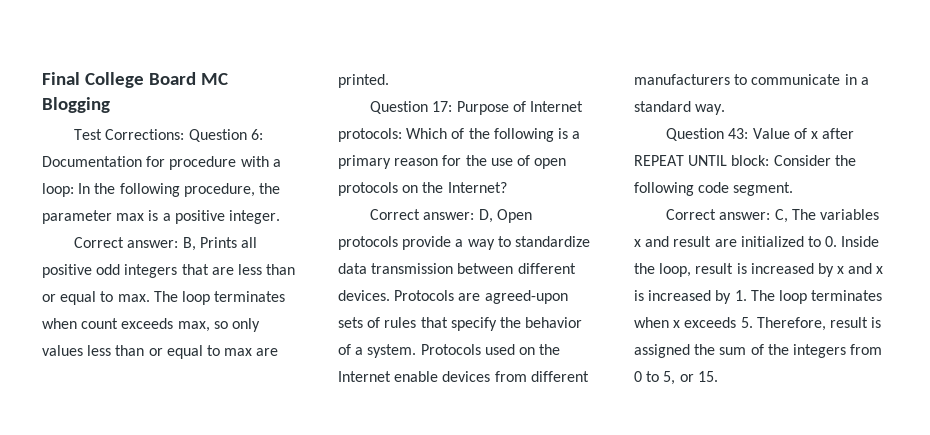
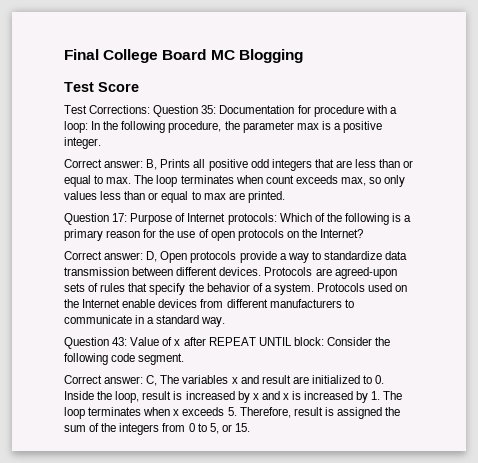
+ Test Score
- Test Corrections: Question 6: Documentation for procedure with a loop: In the following procedure, the parameter max is a positive integer.
+ Test Corrections: Question 35: Documentation for procedure with a loop: In the following procedure, the parameter max is a positive integer.

